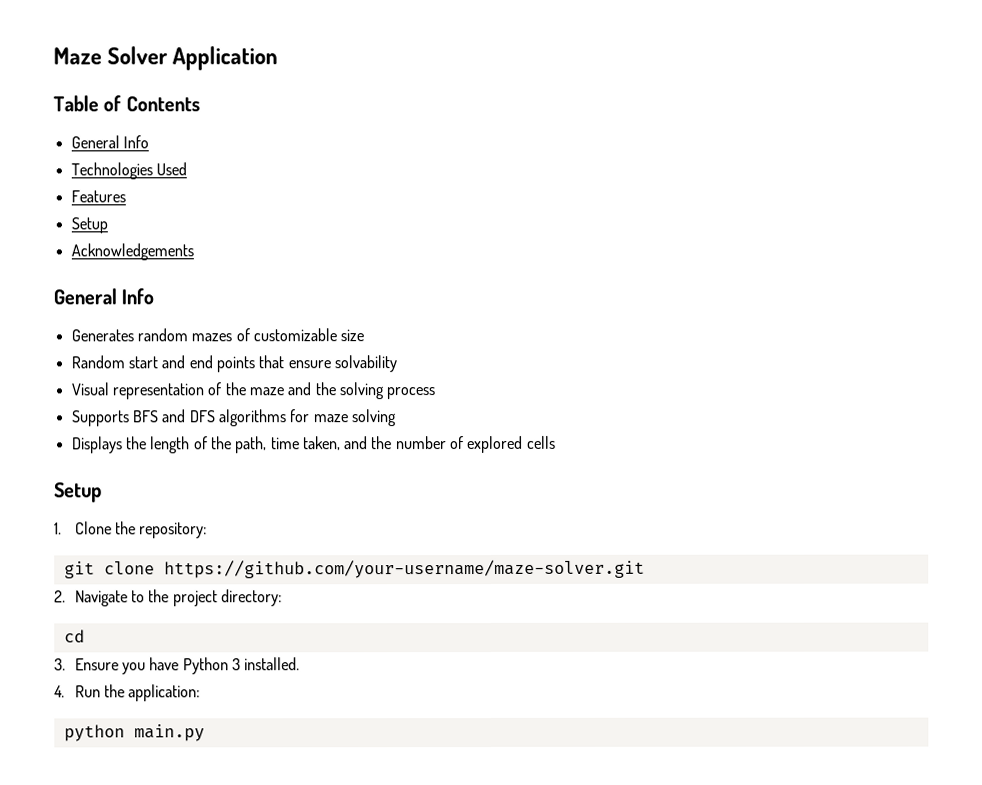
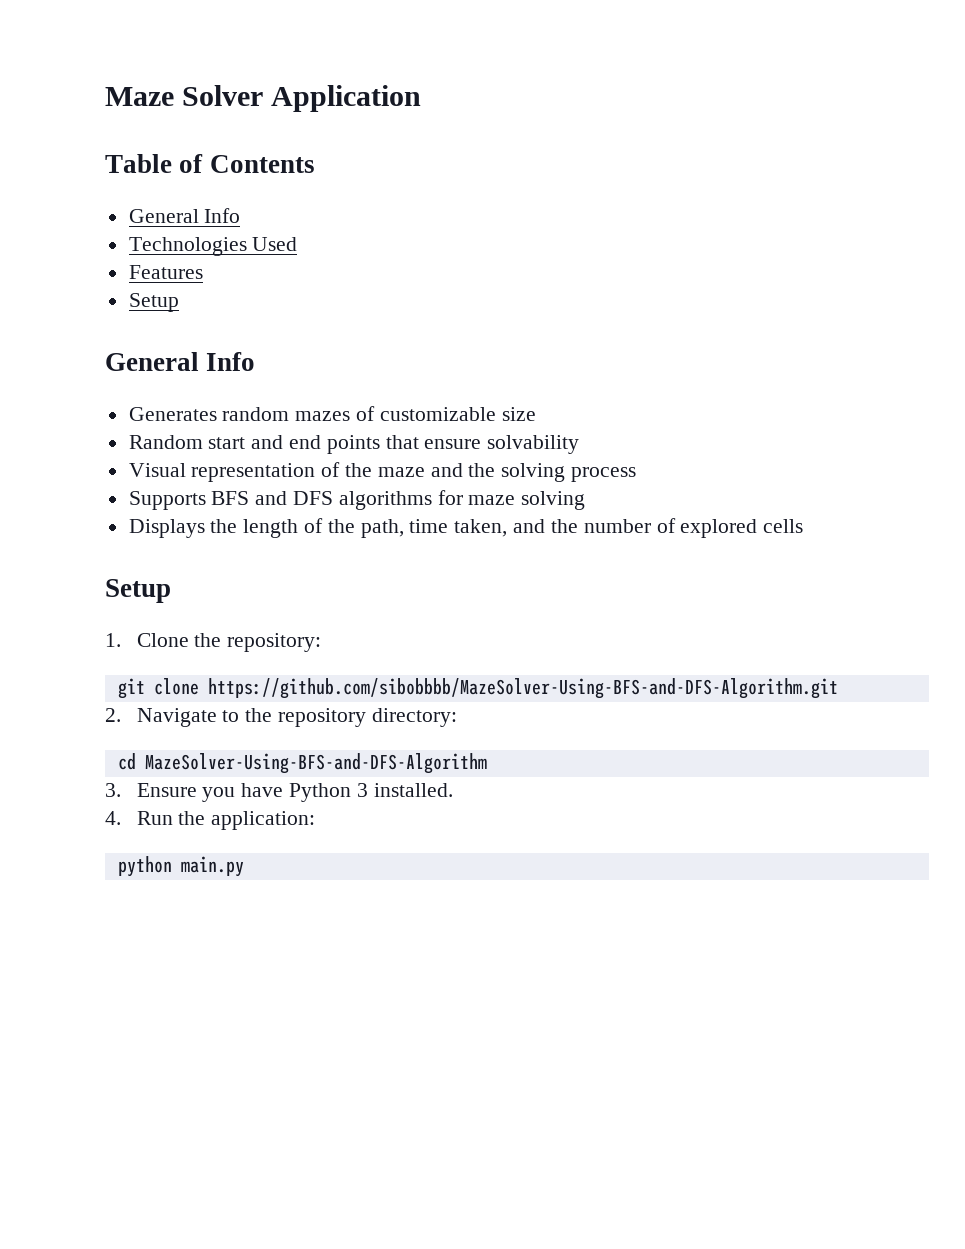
- Acknowledgements
- git clone https://github.com/your-username/maze-solver.git
+ git clone https://github.com/sibobbbb/MazeSolver-Using-BFS-and-DFS-Algorithm.git
- 2. Navigate to the project directory:
+ 2. Navigate to the repository directory:
- cd
+ cd MazeSolver-Using-BFS-and-DFS-Algorithm

